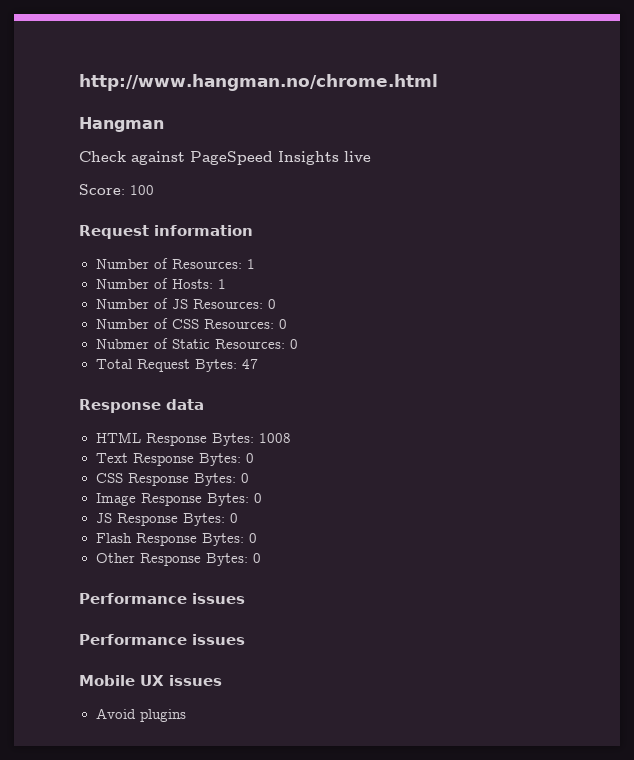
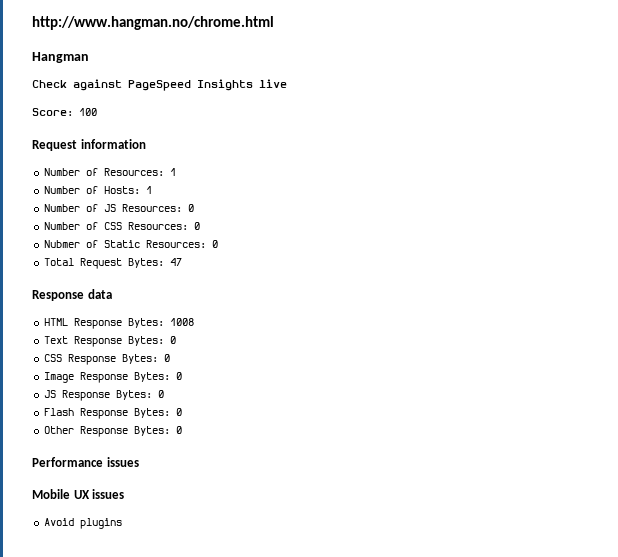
  Other Response Bytes: 0
- Performance issues

